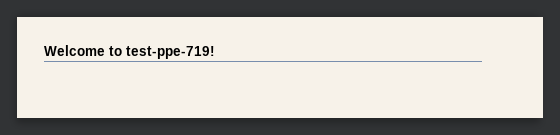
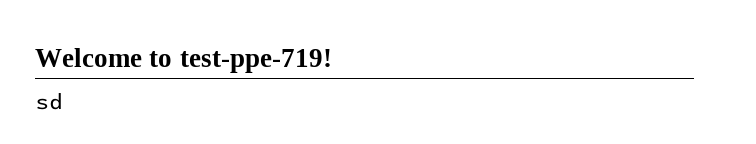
+ sd

